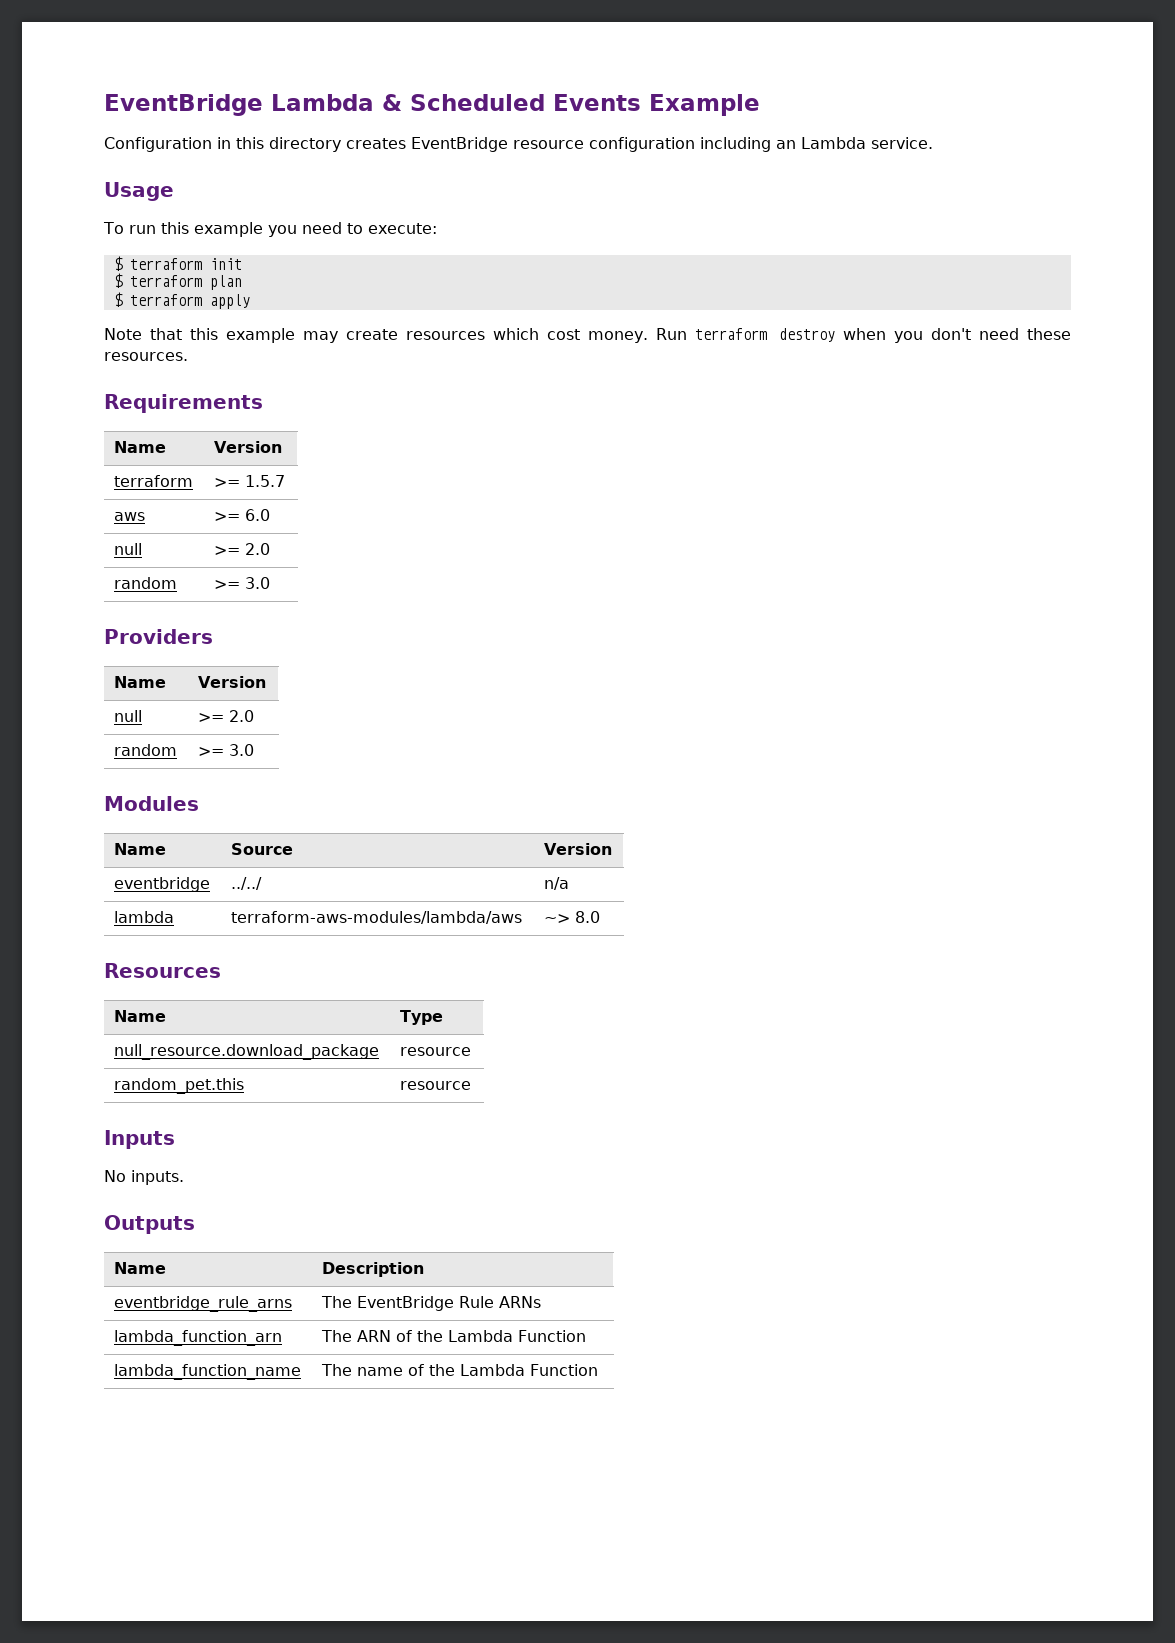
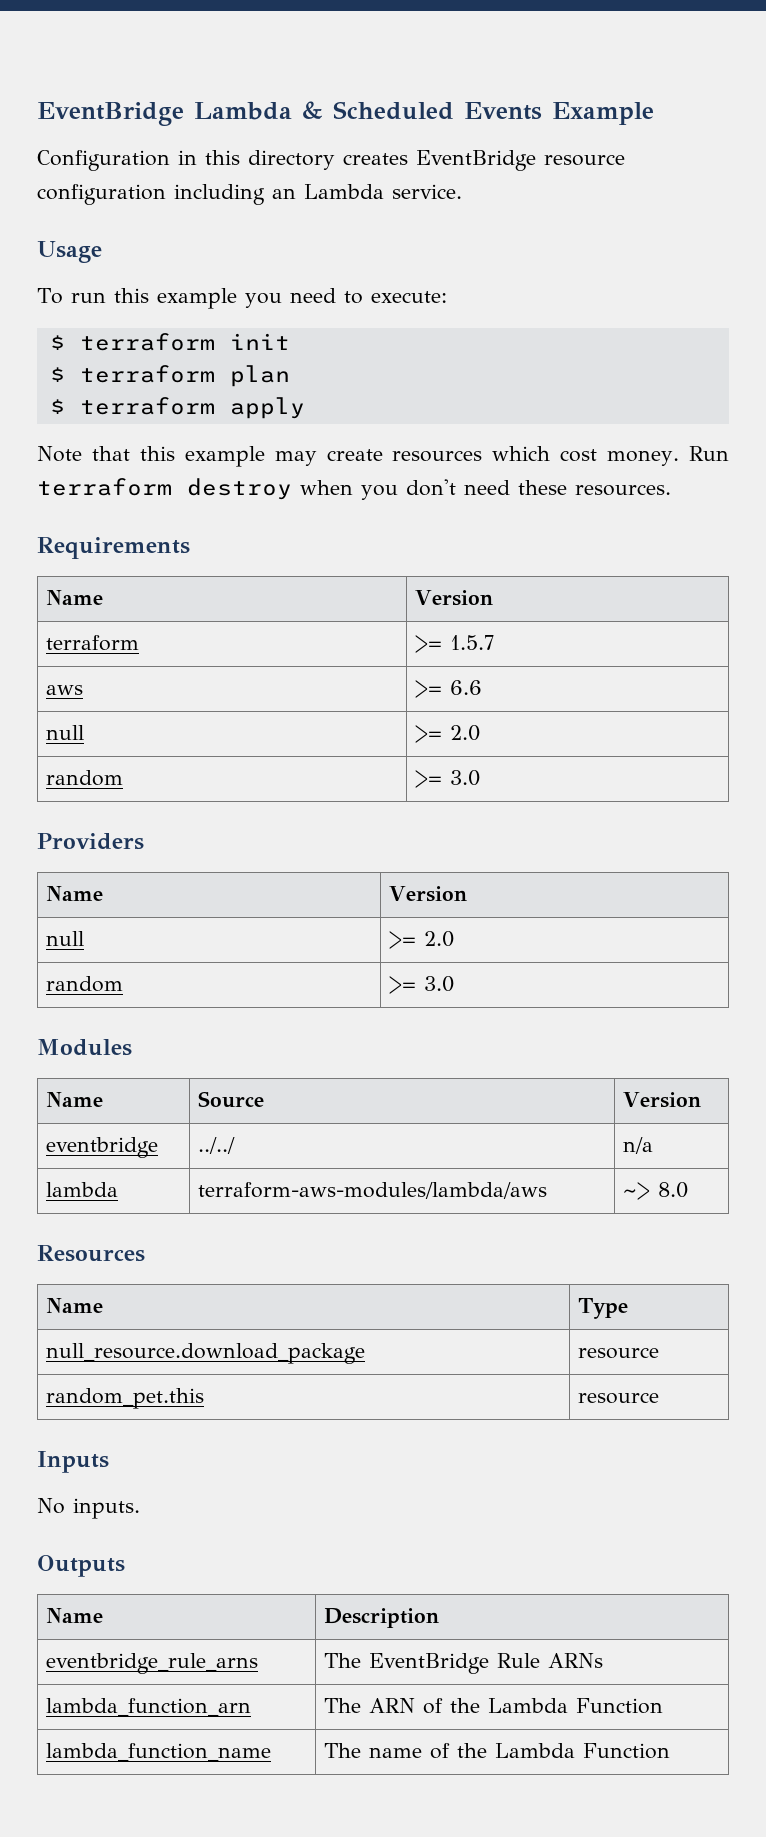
- aws | >= 6.0
+ aws | >= 6.6

